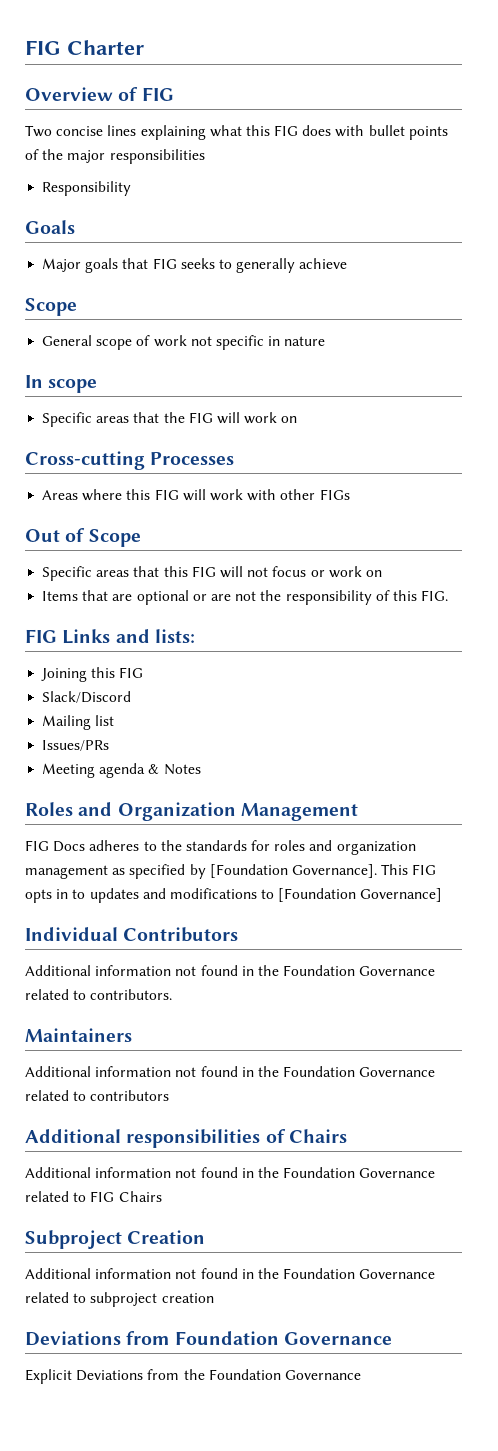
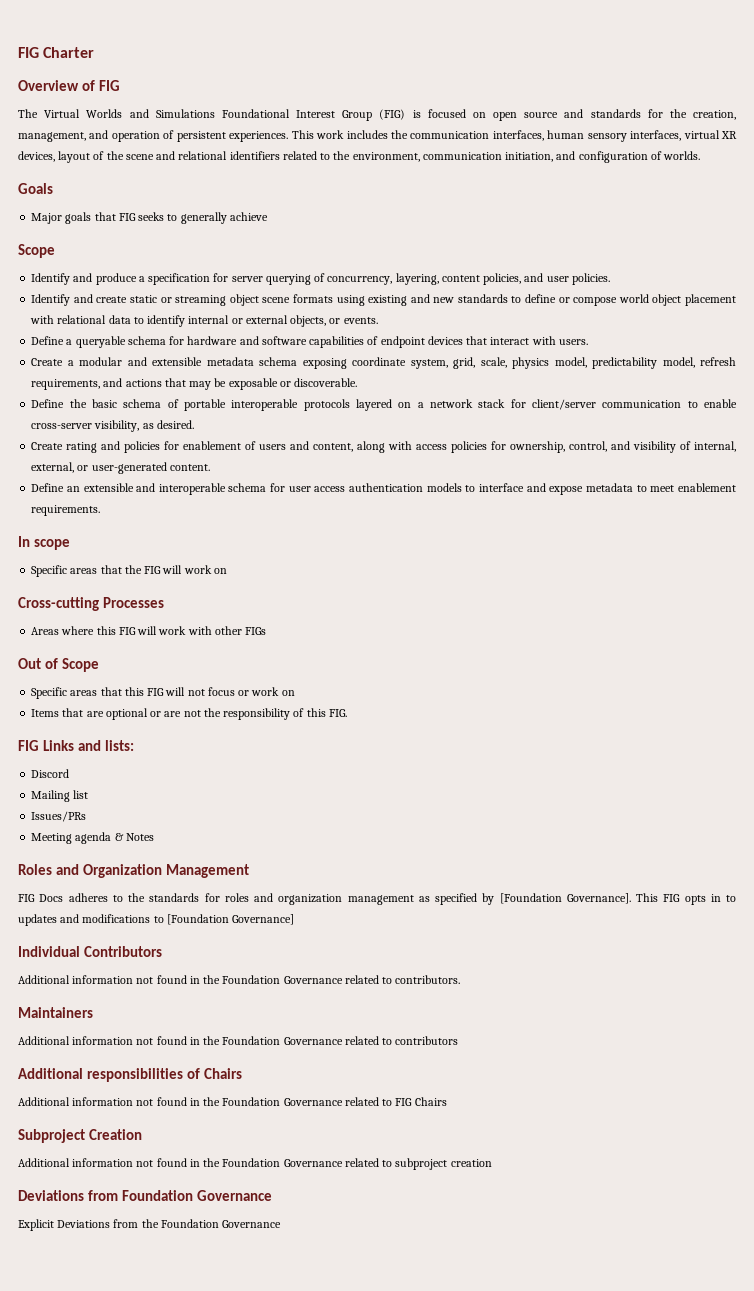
- Two concise lines explaining what this FIG does with bullet points of the major responsibilities
- Responsibility
+ The Virtual Worlds and Simulations Foundational Interest Group (FIG) is focused on open source and standards for the creation, management, and operation of persistent experiences. This work includes the communication interfaces, human sensory interfaces, virtual XR devices, layout of the scene and relational identifiers related to the environment, communication initiation, and configuration of worlds.
- General scope of work not specific in nature
+ Identify and produce a specification for server querying of concurrency, layering, content policies, and user policies.
+ Identify and create static or streaming object scene formats using existing and new standards to define or compose world object placement with relational data to identify internal or external objects, or events.
+ Define a queryable schema for hardware and software capabilities of endpoint devices that interact with users.
+ Create a modular and extensible metadata schema exposing coordinate system, grid, scale, physics model, predictability model, refresh requirements, and actions that may be exposable or discoverable.
+ Define the basic schema of portable interoperable protocols layered on a network stack for client/server communication to enable cross-server visibility, as desired.
+ Create rating and policies for enablement of users and content, along with access policies for ownership, control, and visibility of internal, external, or user-generated content.
+ Define an extensible and interoperable schema for user access authentication models to interface and expose metadata to meet enablement requirements.
- Joining this FIG
- Slack/Discord
+ Discord

